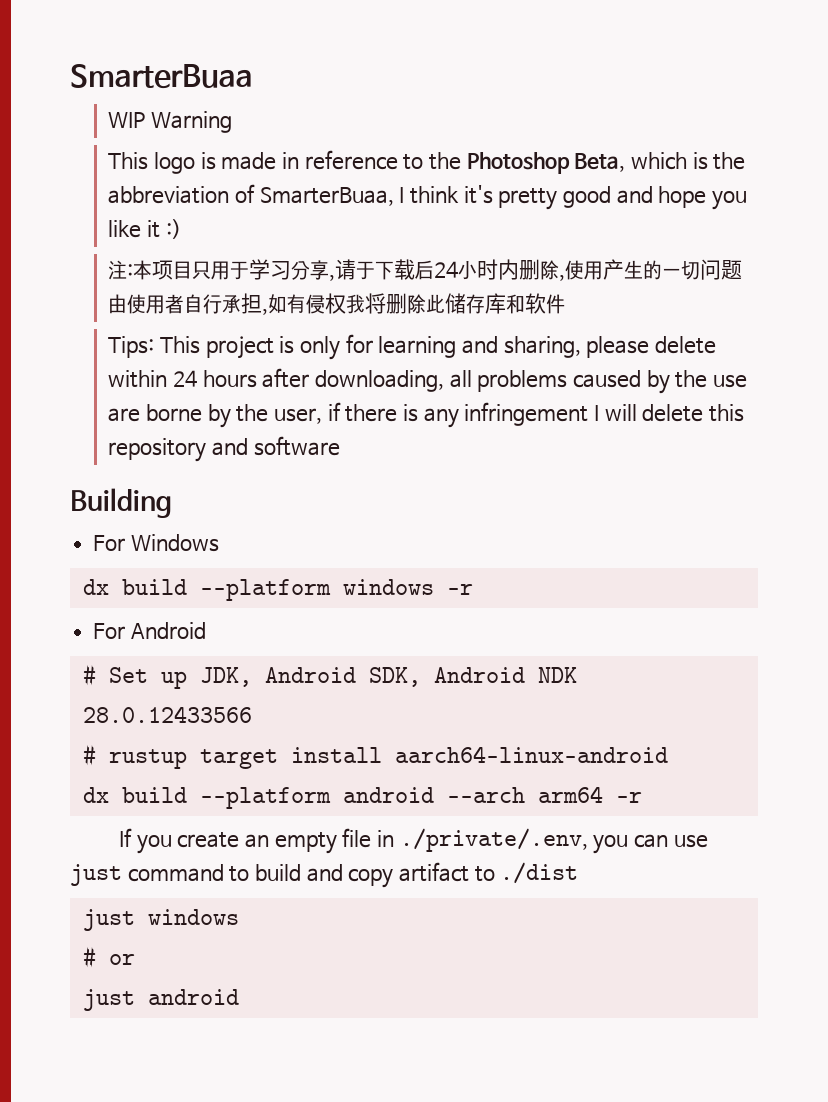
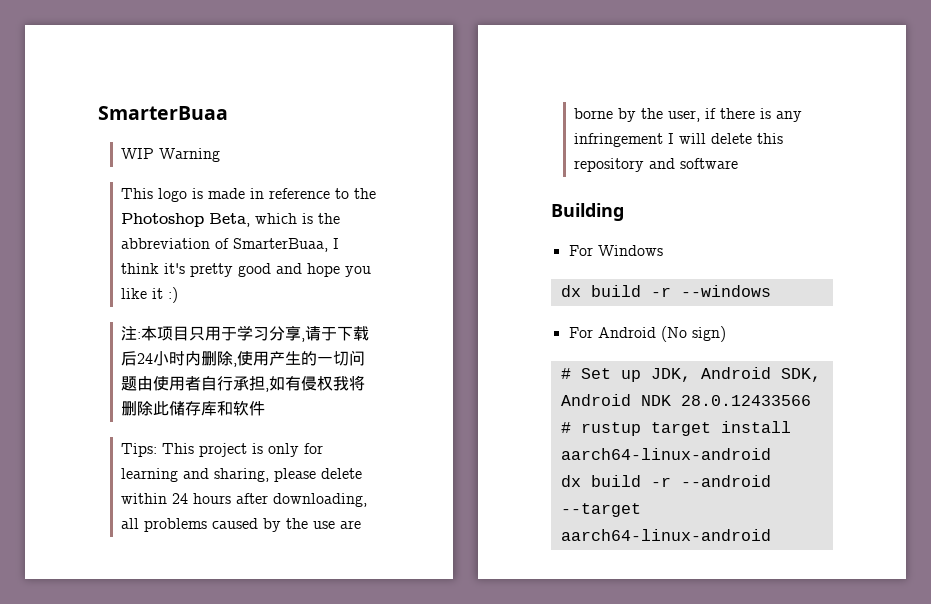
- dx build --platform windows -r
+ dx build -r --windows
- For Android
+ For Android (No sign)
- dx build --platform android --arch arm64 -r
- If you create an empty file in ./private/.env, you can use just command to build and copy artifact to ./dist
- just windows
- # or
- just android
+ dx build -r --android --target aarch64-linux-android

